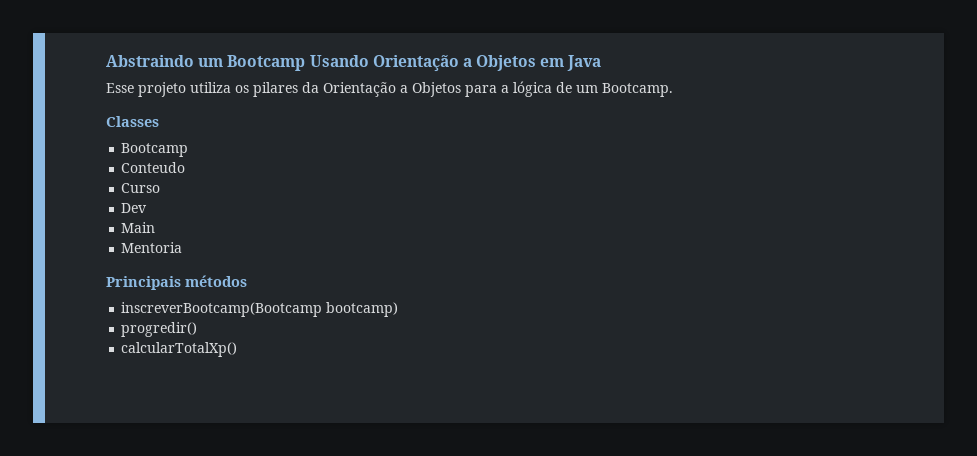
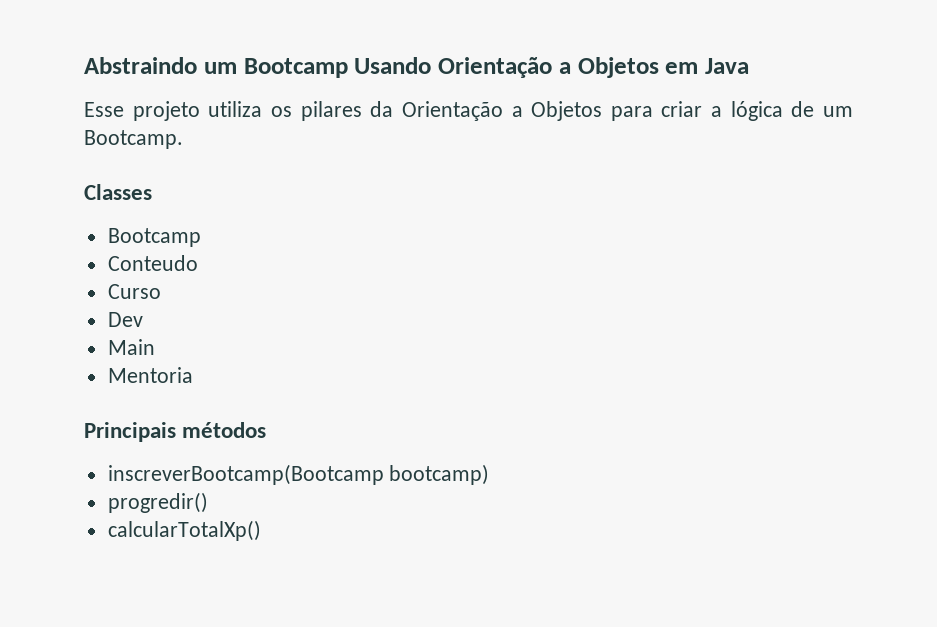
- Esse projeto utiliza os pilares da Orientação a Objetos para a lógica de um Bootcamp.
+ Esse projeto utiliza os pilares da Orientação a Objetos para criar a lógica de um Bootcamp.

